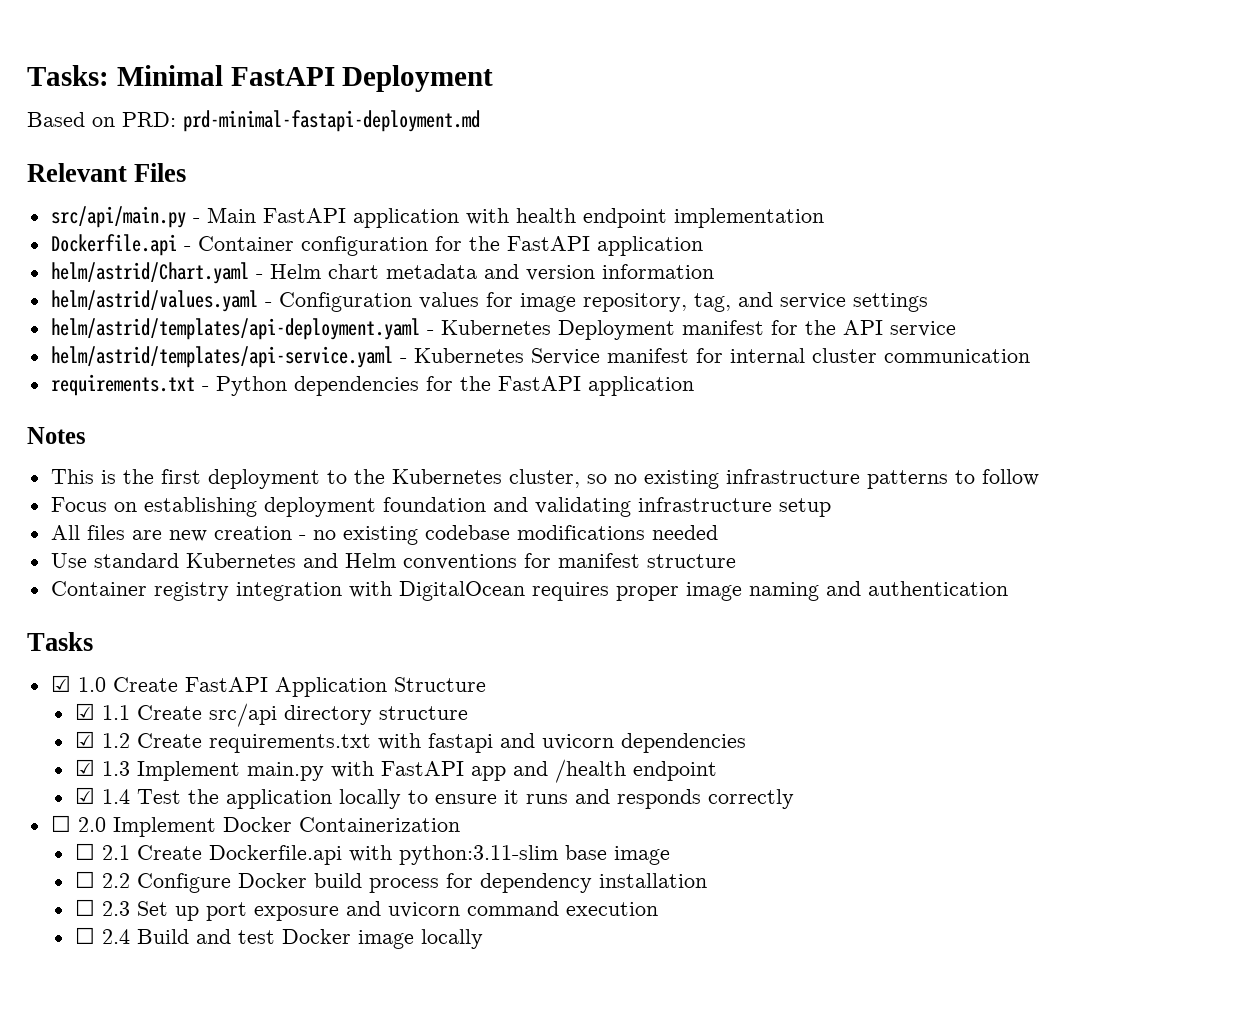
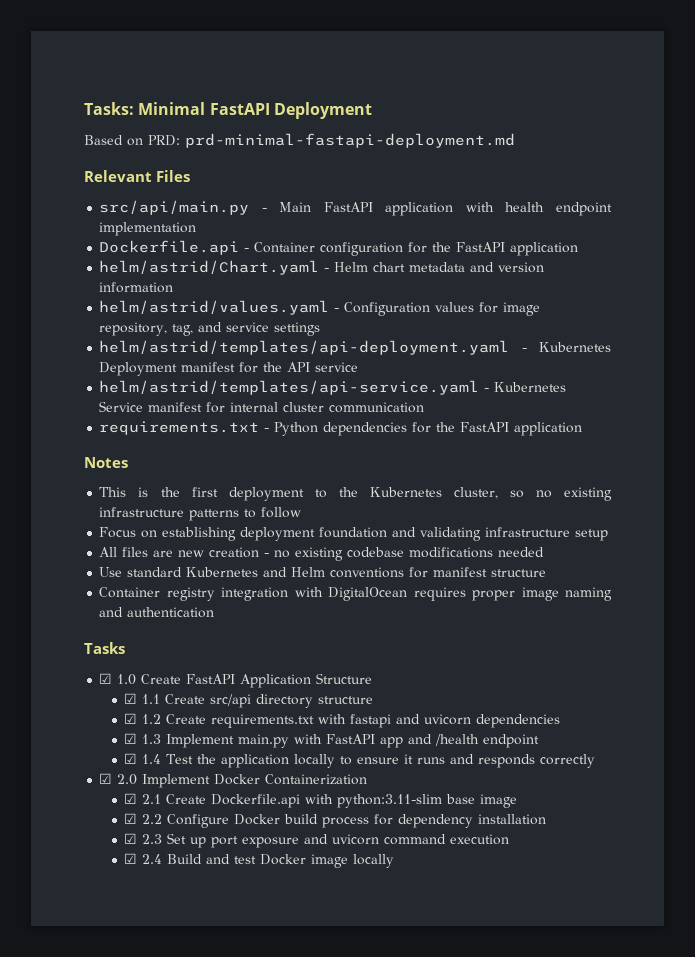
- ☐ 2.0 Implement Docker Containerization
+ ☑ 2.0 Implement Docker Containerization
- ☐ 2.1 Create Dockerfile.api with python:3.11-slim base image
+ ☑ 2.1 Create Dockerfile.api with python:3.11-slim base image
- ☐ 2.2 Configure Docker build process for dependency installation
+ ☑ 2.2 Configure Docker build process for dependency installation
- ☐ 2.3 Set up port exposure and uvicorn command execution
+ ☑ 2.3 Set up port exposure and uvicorn command execution
- ☐ 2.4 Build and test Docker image locally
+ ☑ 2.4 Build and test Docker image locally

